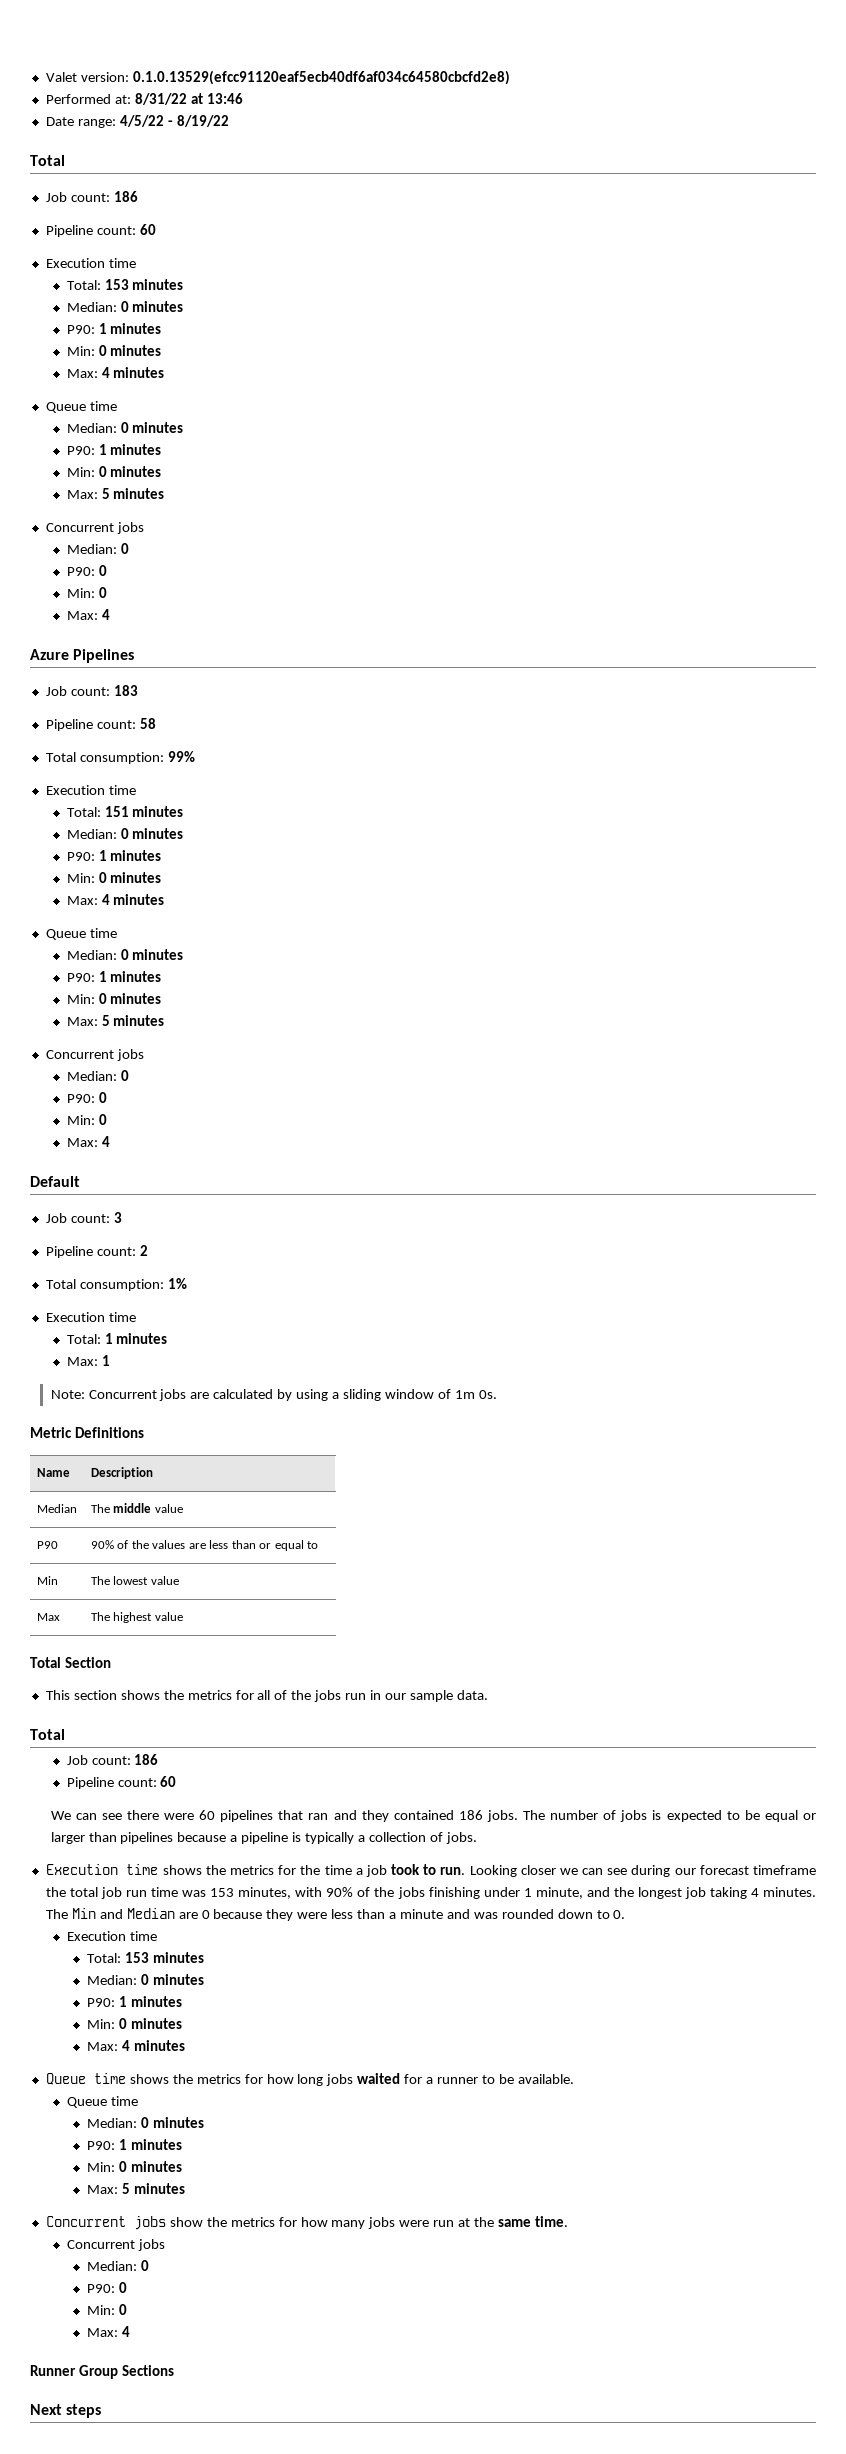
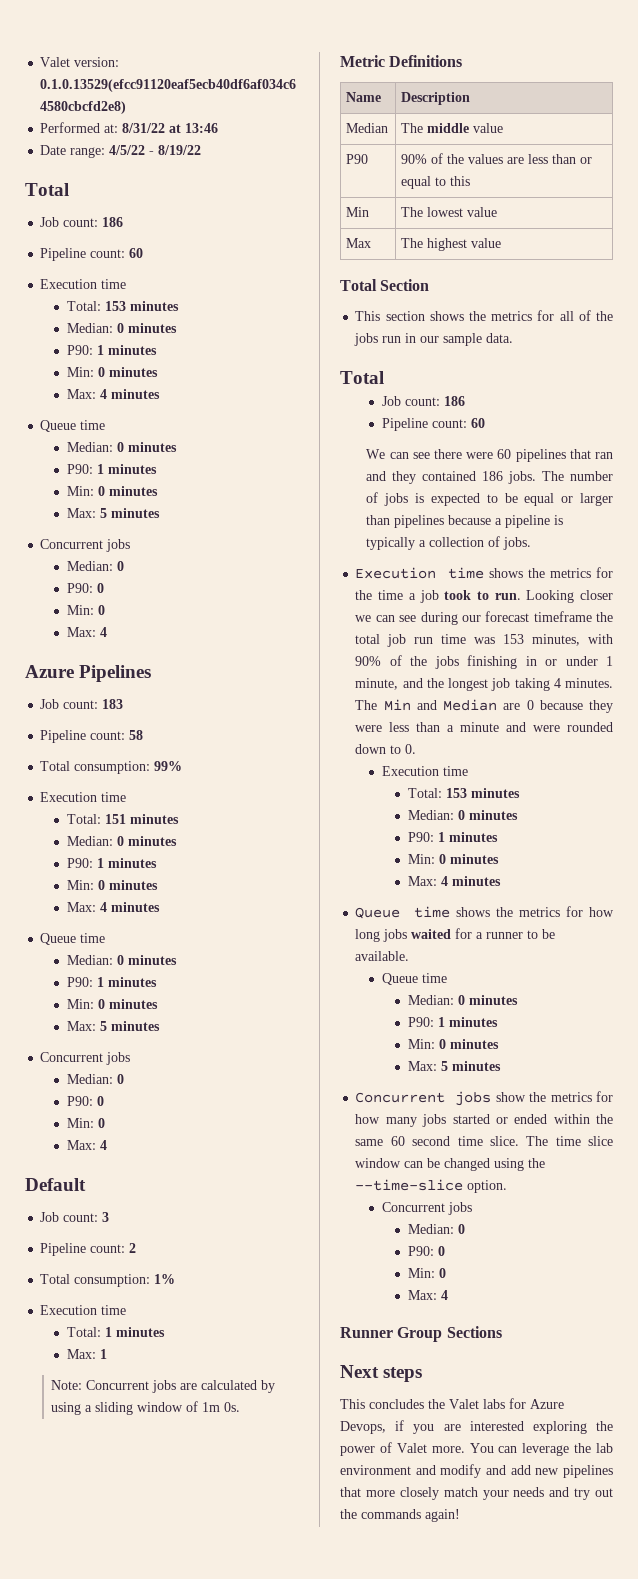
- P90 | 90% of the values are less than or equal to
+ P90 | 90% of the values are less than or equal to this
- Looking closer we can see during our forecast timeframe the total job run time was 153 minutes, with 90% of the jobs finishing under 1 minute, and the longest job taking 4 minutes.
+ Looking closer we can see during our forecast timeframe the total job run time was 153 minutes, with 90% of the jobs finishing in or under 1 minute, and the longest job taking 4 minutes.
- The Min and Median are 0 because they were less than a minute and was rounded down to 0.
+ The Min and Median are 0 because they were less than a minute and were rounded down to 0.
- Concurrent jobs show the metrics for how many jobs were run at the same time.
+ Concurrent jobs show the metrics for how many jobs started or ended within the same 60 second time slice. The time slice window can be changed using the --time-slice option.
+ This concludes the Valet labs for Azure Devops, if you are interested exploring the power of Valet more. You can leverage the lab environment and modify and add new pipelines that more closely match your needs and try out the commands again!

